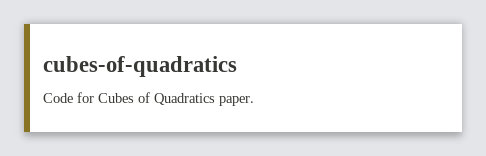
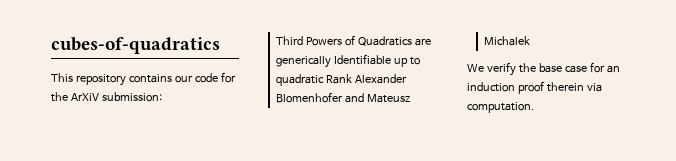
- Code for Cubes of Quadratics paper.
+ This repository contains our code for the ArXiV submission:
+ Third Powers of Quadratics are generically Identifiable up to quadratic Rank Alexander Blomenhofer and Mateusz Michalek
+ We verify the base case for an induction proof therein via computation.

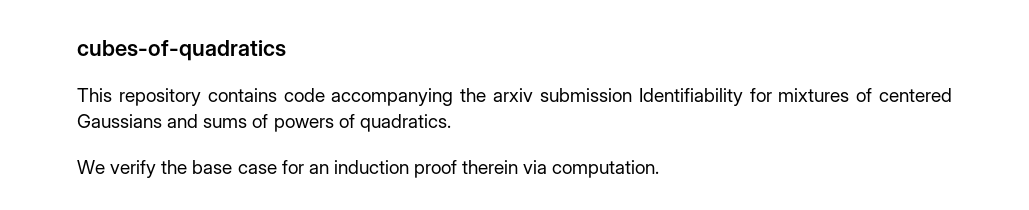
- This repository contains our code for the ArXiV submission:
- Third Powers of Quadratics are generically Identifiable up to quadratic Rank Alexander Blomenhofer and Mateusz Michalek
+ This repository contains code accompanying the arxiv submission Identifiability for mixtures of centered Gaussians and sums of powers of quadratics.

